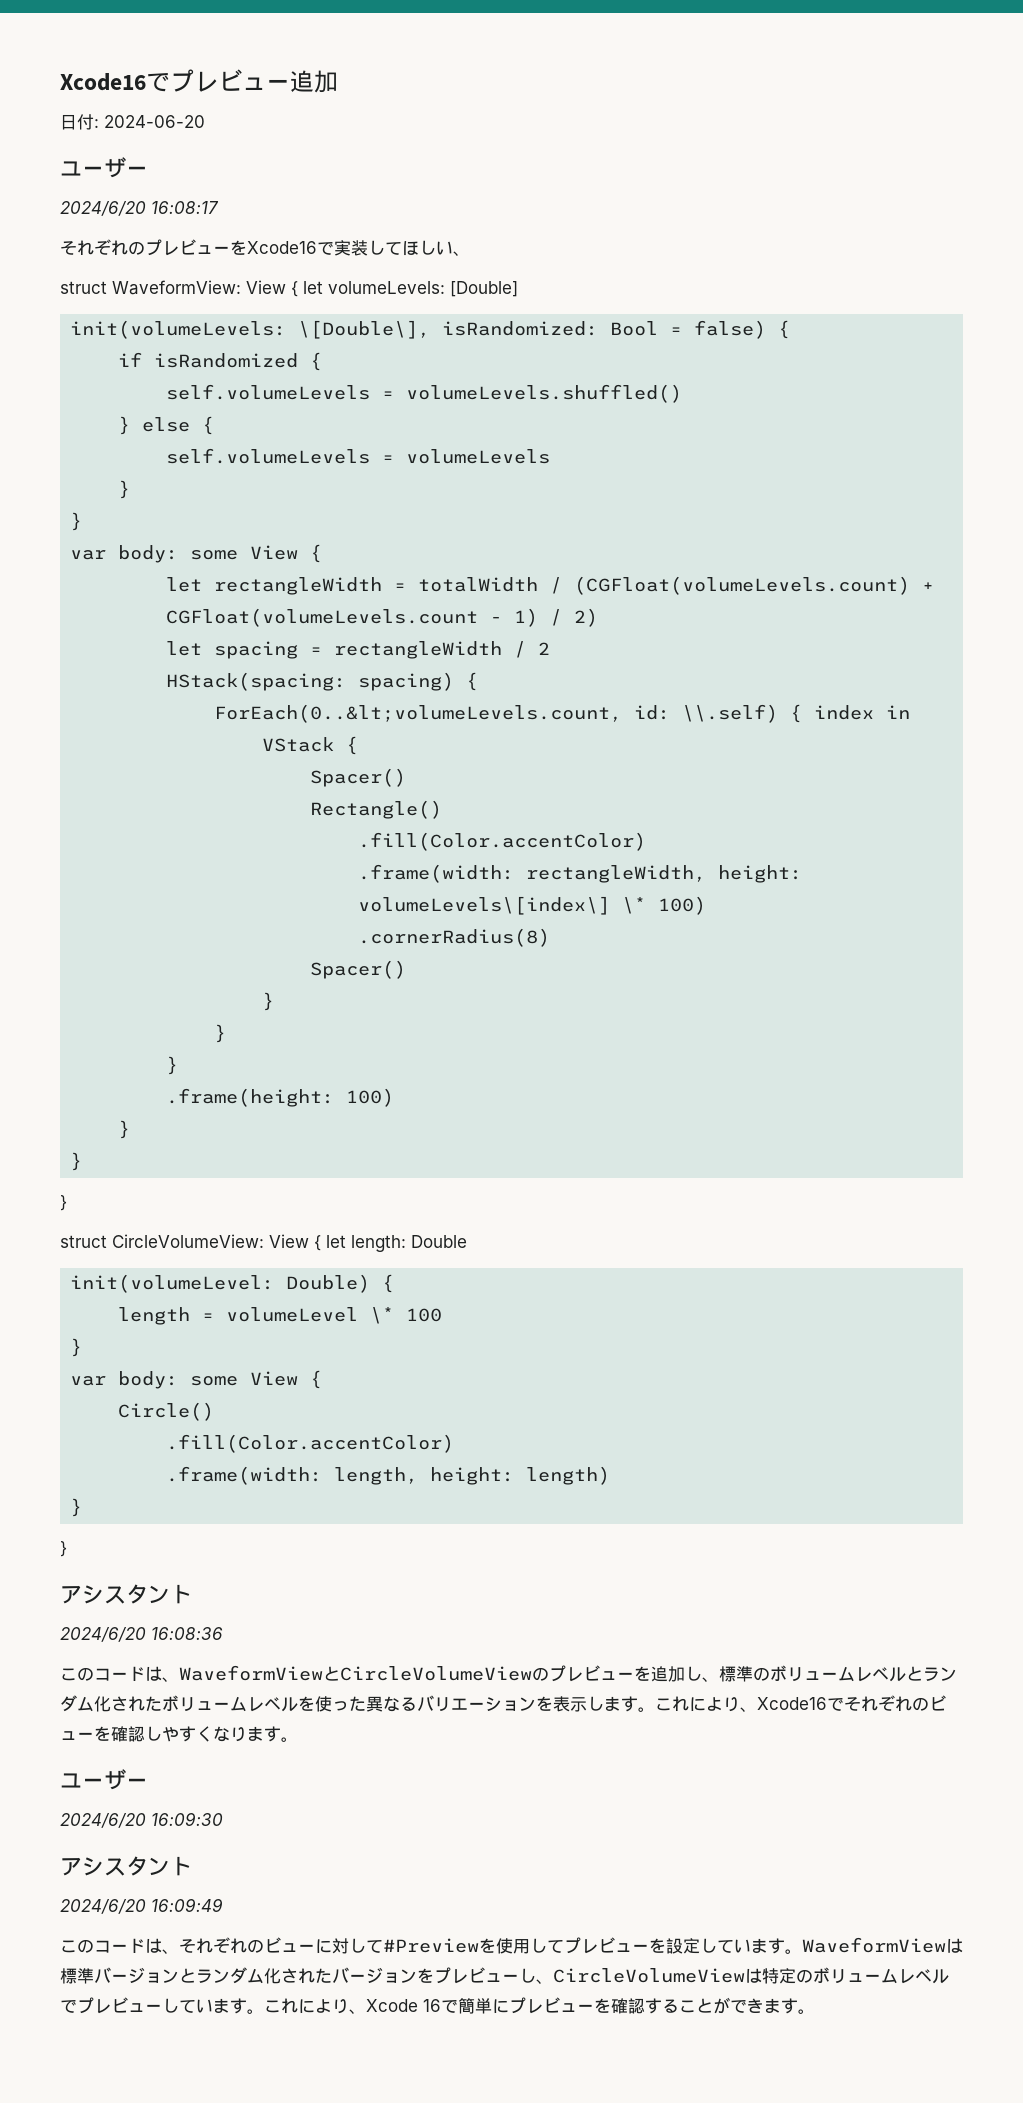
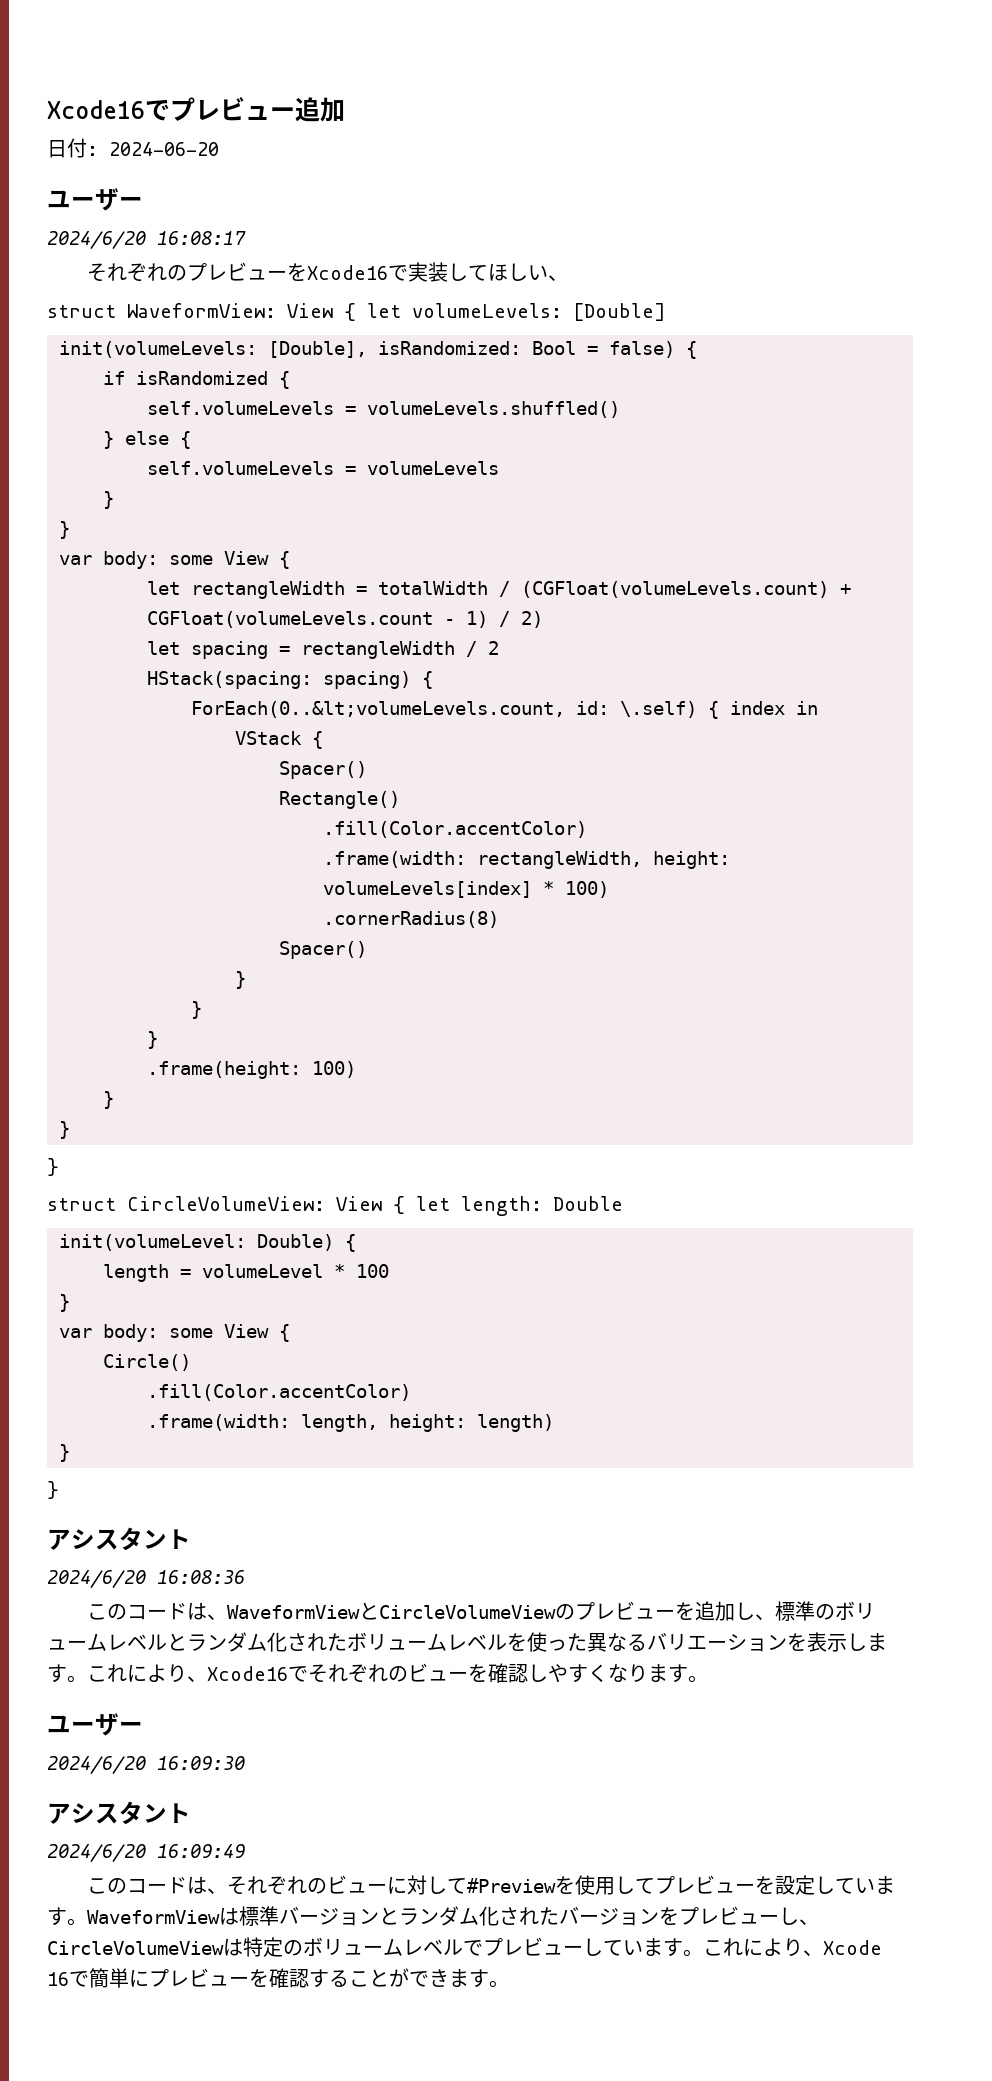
- init(volumeLevels: \[Double\], isRandomized: Bool = false) {
+ init(volumeLevels: [Double], isRandomized: Bool = false) {
- ForEach(0..&lt;volumeLevels.count, id: \\.self) { index in
+ ForEach(0..&lt;volumeLevels.count, id: \.self) { index in
- .frame(width: rectangleWidth, height: volumeLevels\[index\] \* 100)
+ .frame(width: rectangleWidth, height: volumeLevels[index] * 100)
- length = volumeLevel \* 100
+ length = volumeLevel * 100

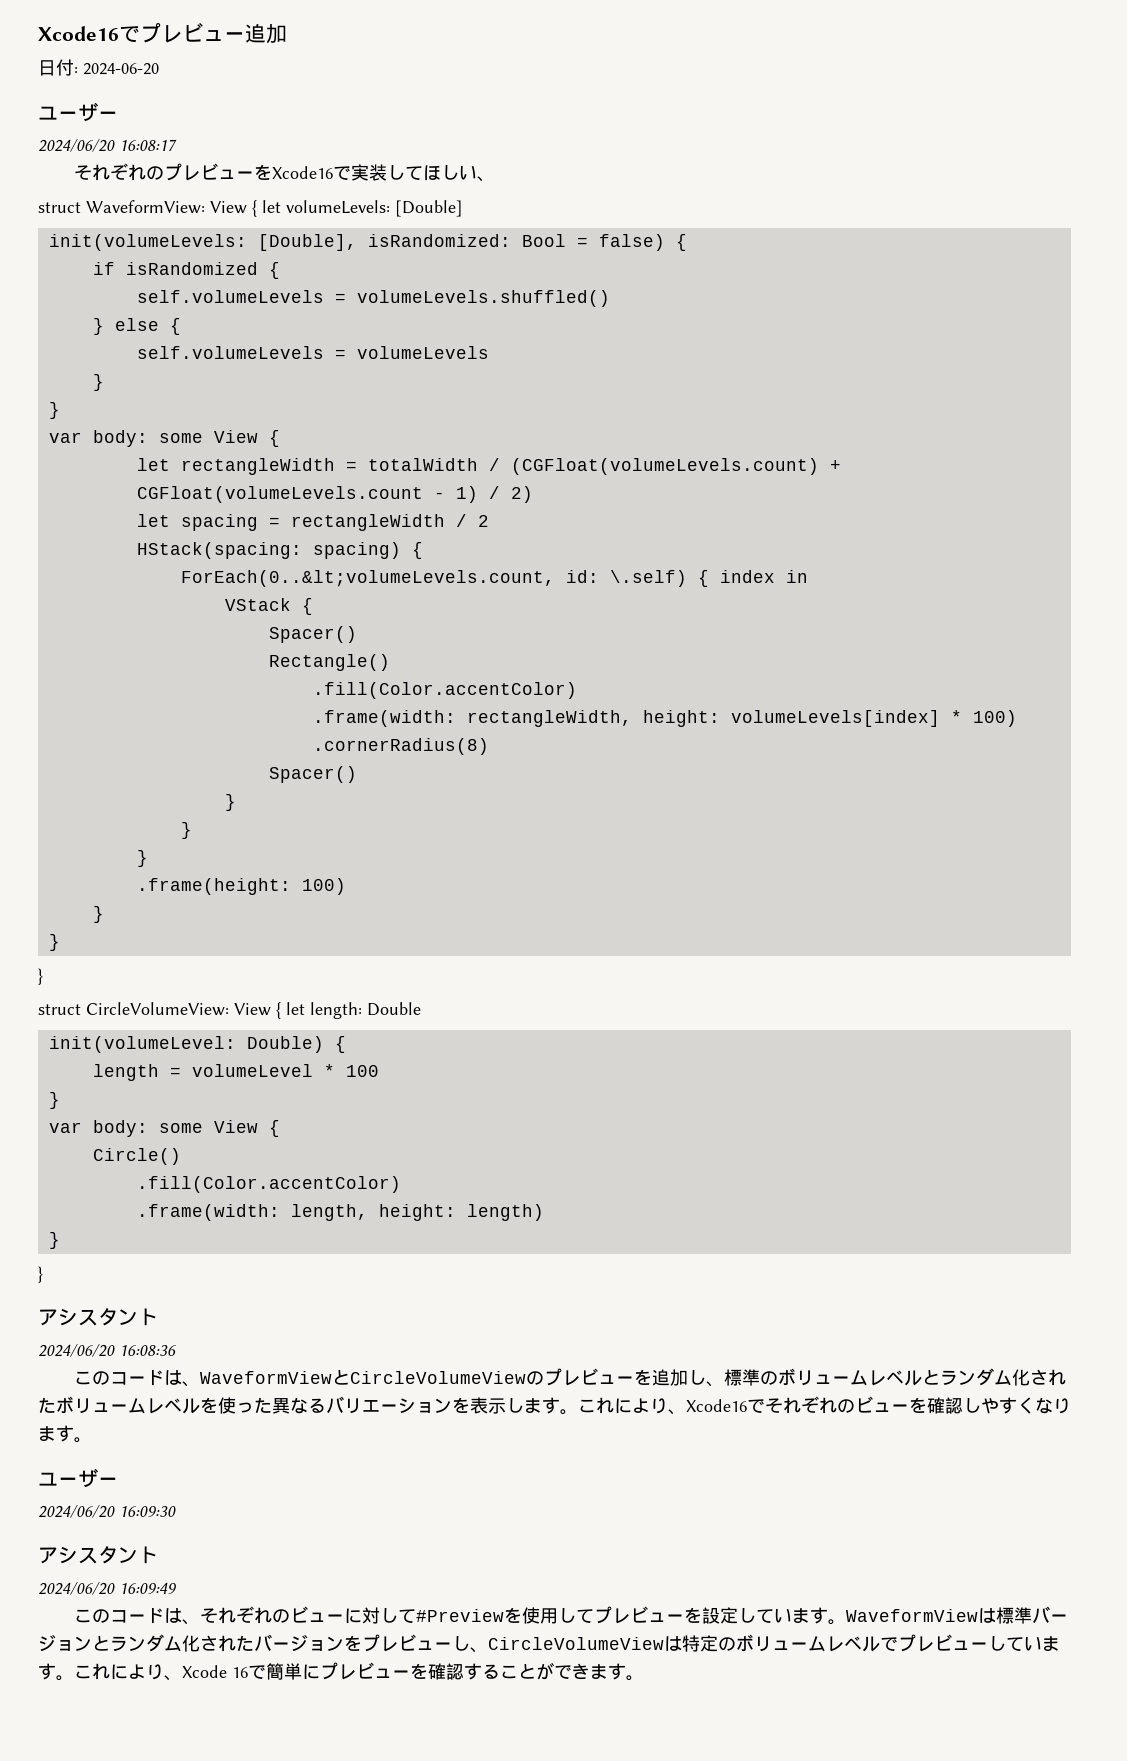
- 2024/6/20 16:08:17
+ 2024/06/20 16:08:17
- 2024/6/20 16:08:36
+ 2024/06/20 16:08:36
- 2024/6/20 16:09:30
+ 2024/06/20 16:09:30
- 2024/6/20 16:09:49
+ 2024/06/20 16:09:49

